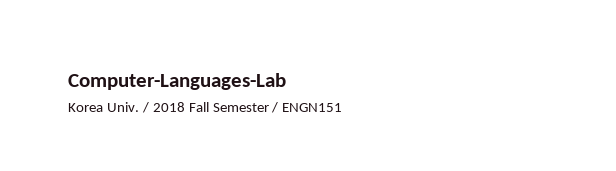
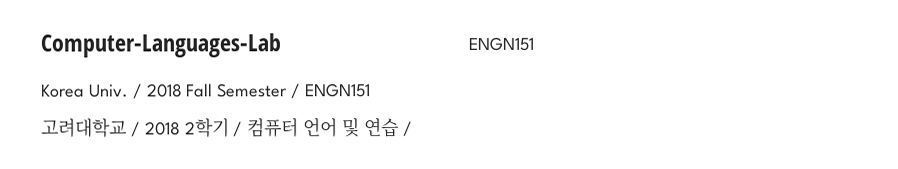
+ 고려대학교 / 2018 2학기 / 컴퓨터 언어 및 연습 / ENGN151

